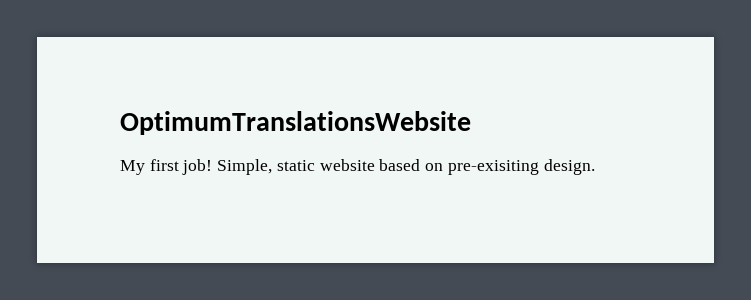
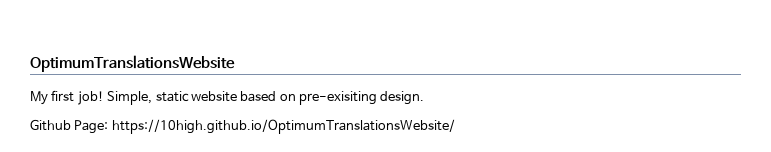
+ Github Page: https://10high.github.io/OptimumTranslationsWebsite/

